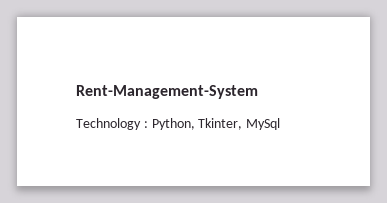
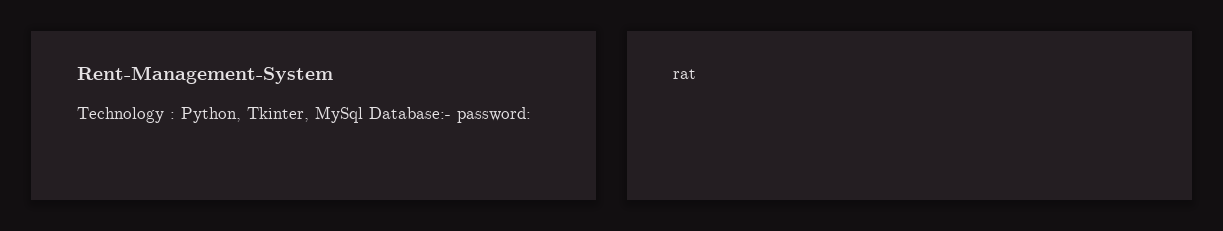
- Technology : Python, Tkinter, MySql
+ Technology : Python, Tkinter, MySql Database:- password: rat

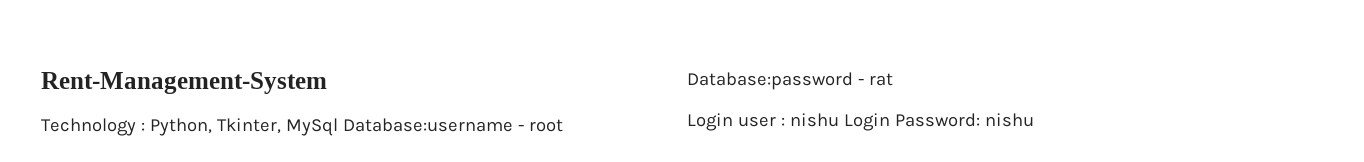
- Technology : Python, Tkinter, MySql Database:- password: rat
+ Technology : Python, Tkinter, MySql Database:username - root Database:password - rat
+ Login user : nishu Login Password: nishu

